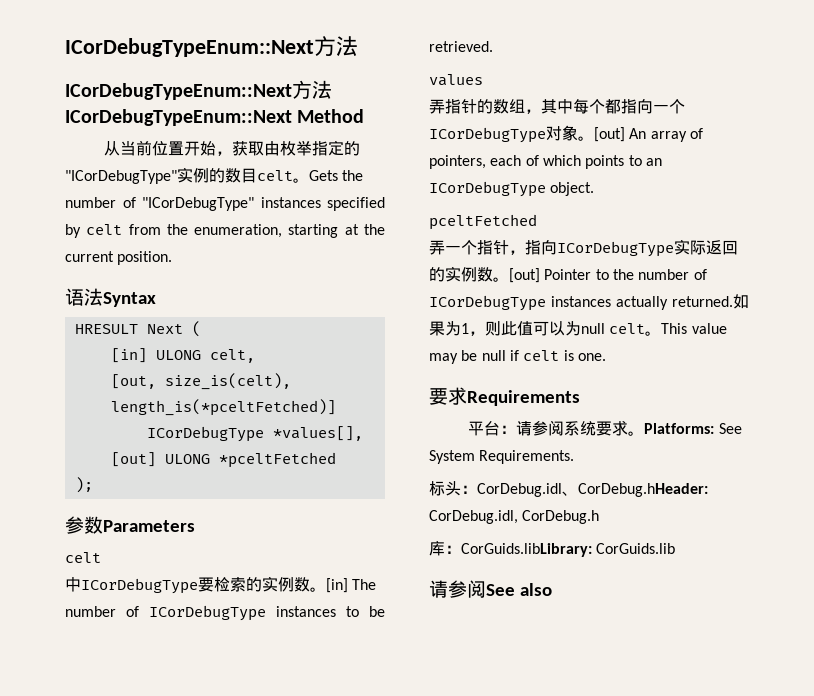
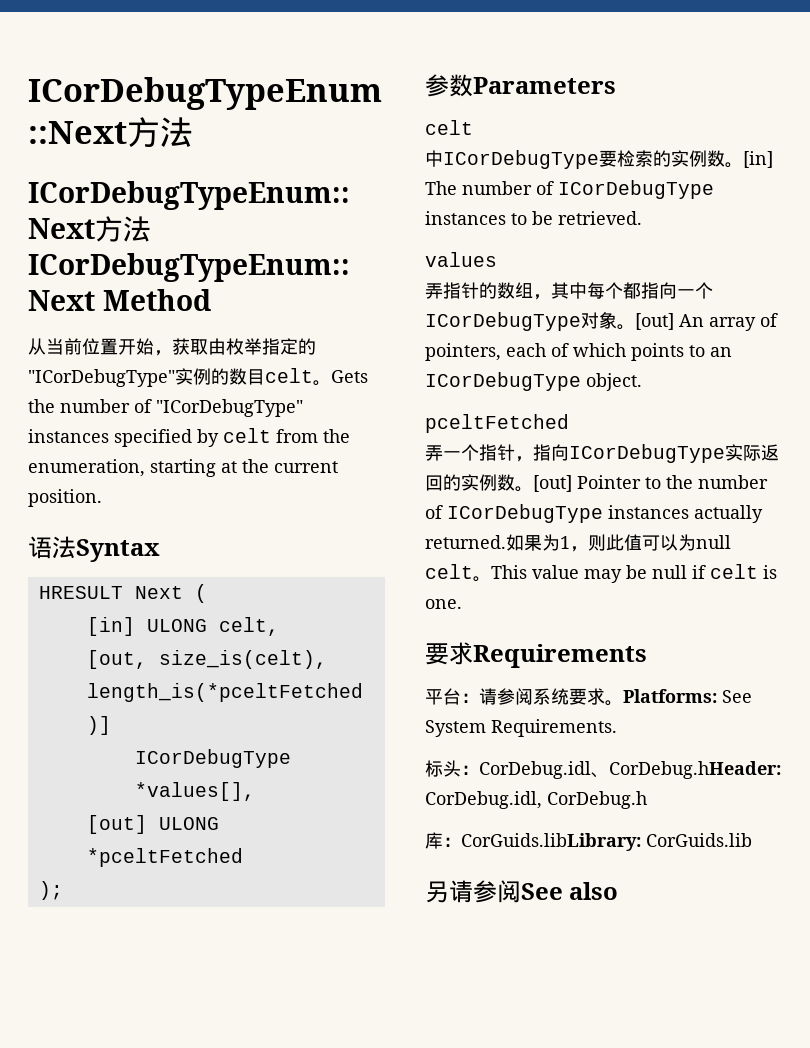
- 请参阅See also
+ 另请参阅See also

